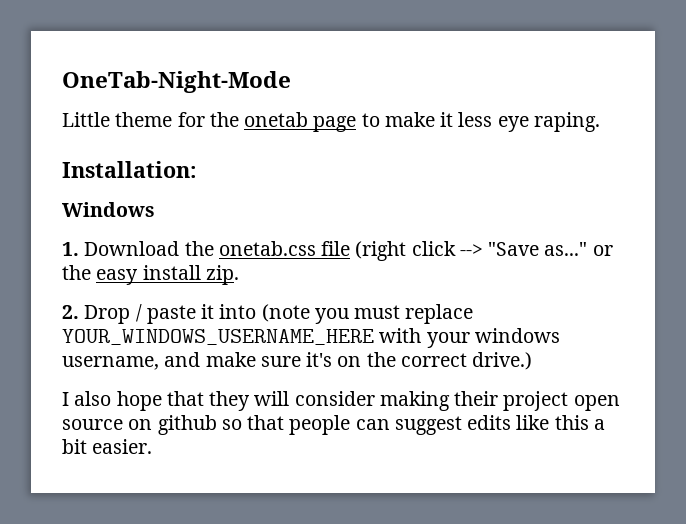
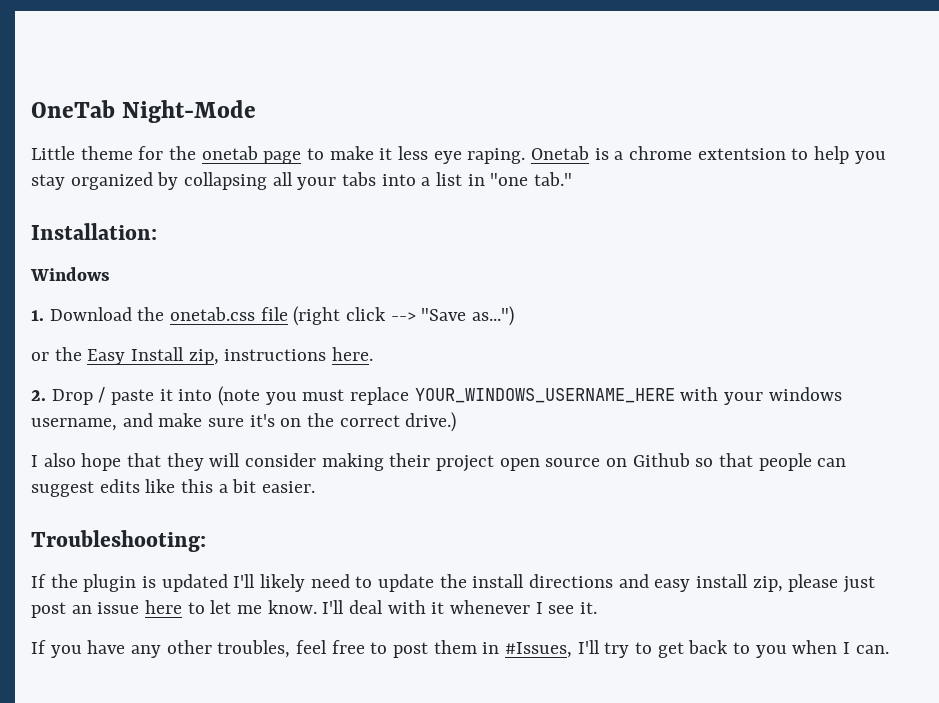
- OneTab-Night-Mode
+ OneTab Night-Mode
+ Onetab is a chrome extentsion to help you stay organized by collapsing all your tabs into a list in "one tab."
- 1. Download the onetab.css file (right click --> "Save as..." or the easy install zip.
+ 1. Download the onetab.css file (right click --> "Save as...")
+ or the Easy Install zip, instructions here.
- I also hope that they will consider making their project open source on github so that people can suggest edits like this a bit easier.
+ I also hope that they will consider making their project open source on Github so that people can suggest edits like this a bit easier.
+ Troubleshooting:
+ If the plugin is updated I'll likely need to update the install directions and easy install zip, please just post an issue here to let me know. I'll deal with it whenever I see it.
+ If you have any other troubles, feel free to post them in #Issues, I'll try to get back to you when I can.

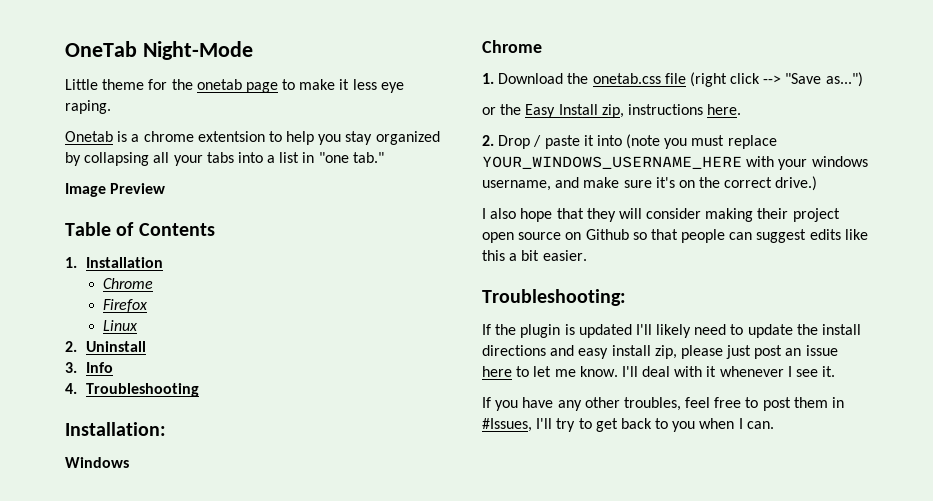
- Little theme for the onetab page to make it less eye raping. Onetab is a chrome extentsion to help you stay organized by collapsing all your tabs into a list in "one tab."
+ Little theme for the onetab page to make it less eye raping.
+ Onetab is a chrome extentsion to help you stay organized by collapsing all your tabs into a list in "one tab."
+ Image Preview
+ Table of Contents
+ 1. Installation
+ Chrome
+ Firefox
+ Linux
+ 2. Uninstall
+ 3. Info
+ 4. Troubleshooting
  Windows
+ Chrome

